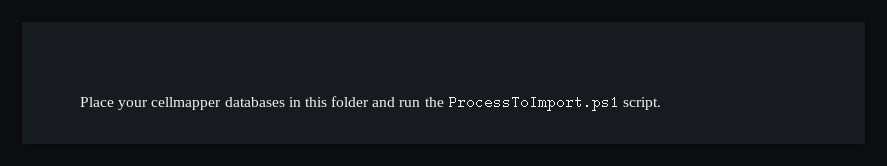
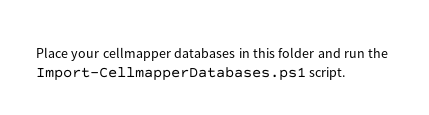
- Place your cellmapper databases in this folder and run the ProcessToImport.ps1 script.
+ Place your cellmapper databases in this folder and run the Import-CellmapperDatabases.ps1 script.

